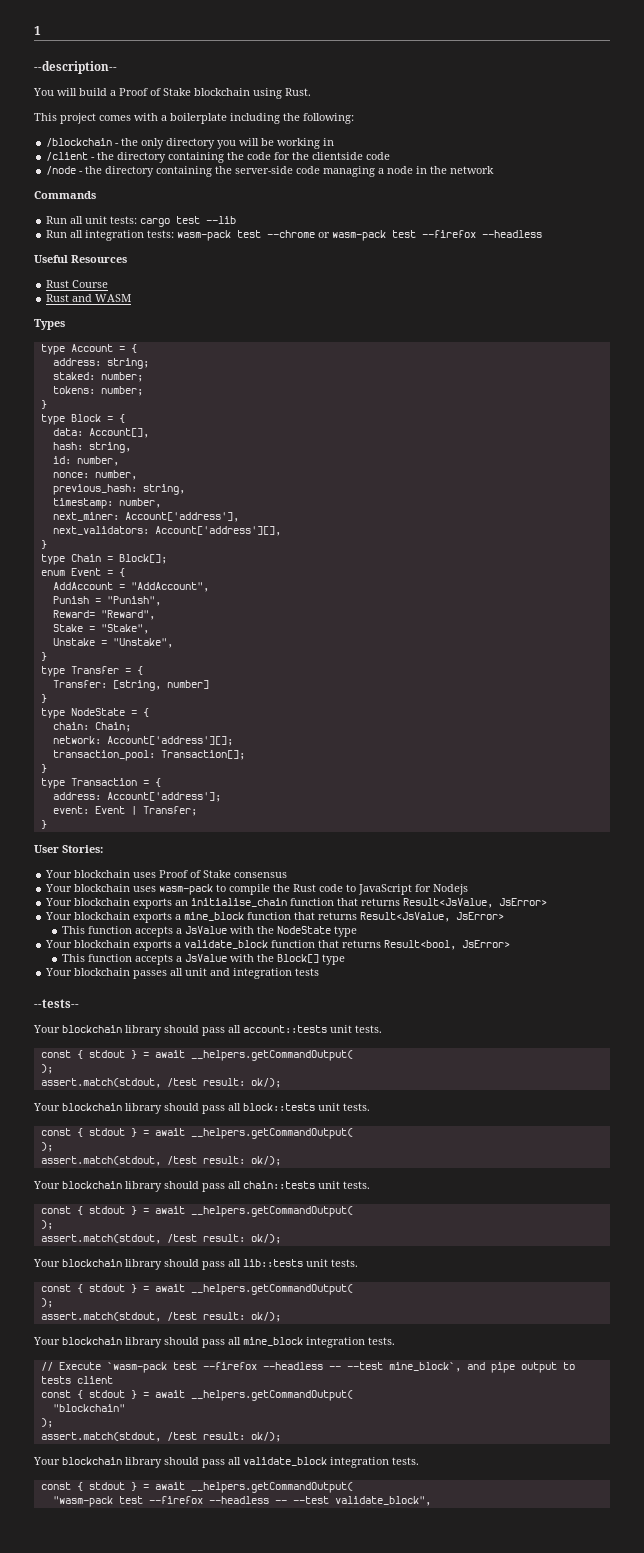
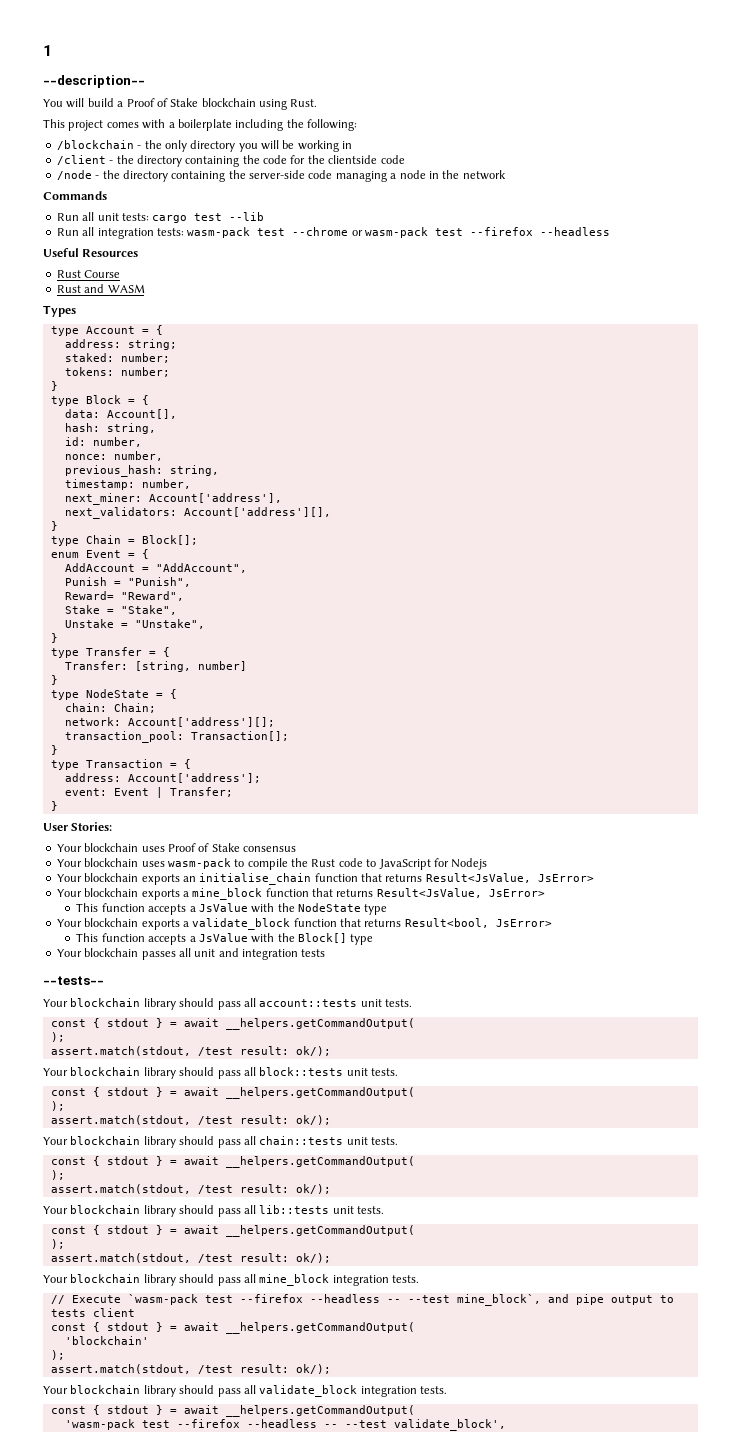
- "blockchain"
+ 'blockchain'
- "wasm-pack test --firefox --headless -- --test validate_block",
+ 'wasm-pack test --firefox --headless -- --test validate_block',

